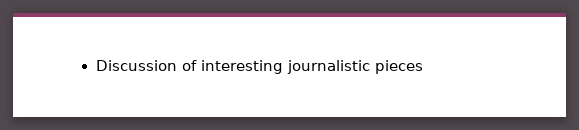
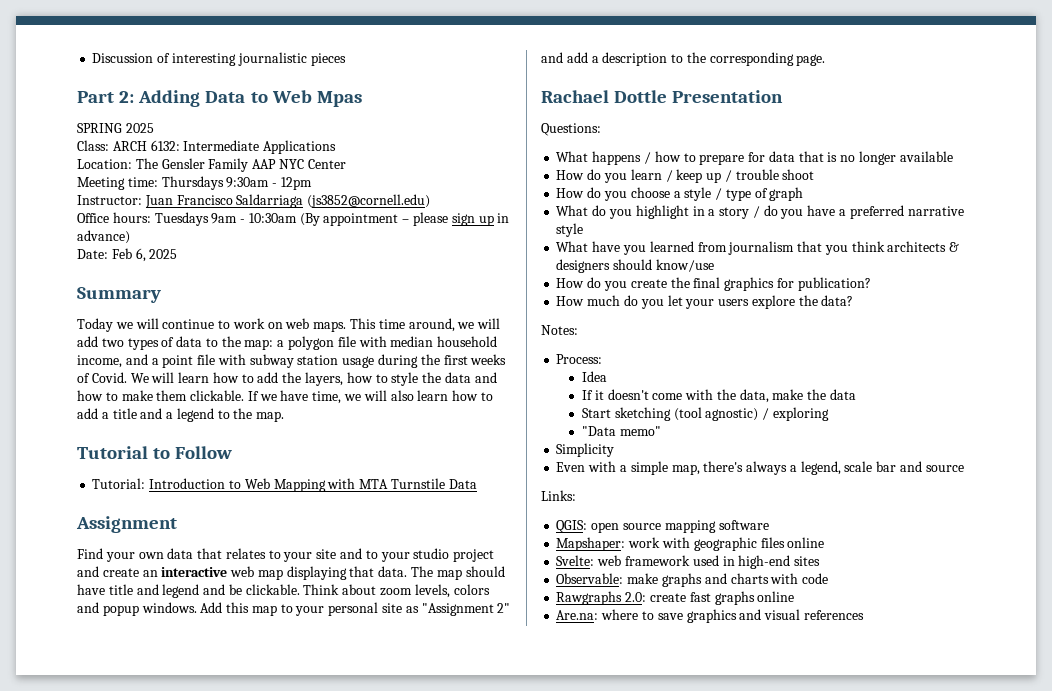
+ Part 2: Adding Data to Web Mpas
+ SPRING 2025
+ Class: ARCH 6132: Intermediate Applications
+ Location: The Gensler Family AAP NYC Center
+ Meeting time: Thursdays 9:30am - 12pm
+ Instructor: Juan Francisco Saldarriaga (js3852@cornell.edu)
+ Office hours: Tuesdays 9am - 10:30am (By appointment – please sign up in advance)
+ Date: Feb 6, 2025
+ Summary
+ Today we will continue to work on web maps. This time around, we will add two types of data to the map: a polygon file with median household income, and a point file with subway station usage during the first weeks of Covid. We will learn how to add the layers, how to style the data and how to make them clickable. If we have time, we will also learn how to add a title and a legend to the map.
+ Tutorial to Follow
+ Tutorial: Introduction to Web Mapping with MTA Turnstile Data
+ Assignment
+ Find your own data that relates to your site and to your studio project and create an interactive web map displaying that data. The map should have title and legend and be clickable. Think about zoom levels, colors and popup windows. Add this map to your personal site as "Assignment 2" and add a description to the corresponding page.
+ Rachael Dottle Presentation
+ Questions:
+ What happens / how to prepare for data that is no longer available
+ How do you learn / keep up / trouble shoot
+ How do you choose a style / type of graph
+ What do you highlight in a story / do you have a preferred narrative style
+ What have you learned from journalism that you think architects & designers should know/use
+ How do you create the final graphics for publication?
+ How much do you let your users explore the data?
+ Notes:
+ Process:
+ Idea
+ If it doesn't come with the data, make the data
+ Start sketching (tool agnostic) / exploring
+ "Data memo"
+ Simplicity
+ Even with a simple map, there's always a legend, scale bar and source
+ Links:
+ QGIS: open source mapping software
+ Mapshaper: work with geographic files online
+ Svelte: web framework used in high-end sites
+ Observable: make graphs and charts with code
+ Rawgraphs 2.0: create fast graphs online
+ Are.na: where to save graphics and visual references

